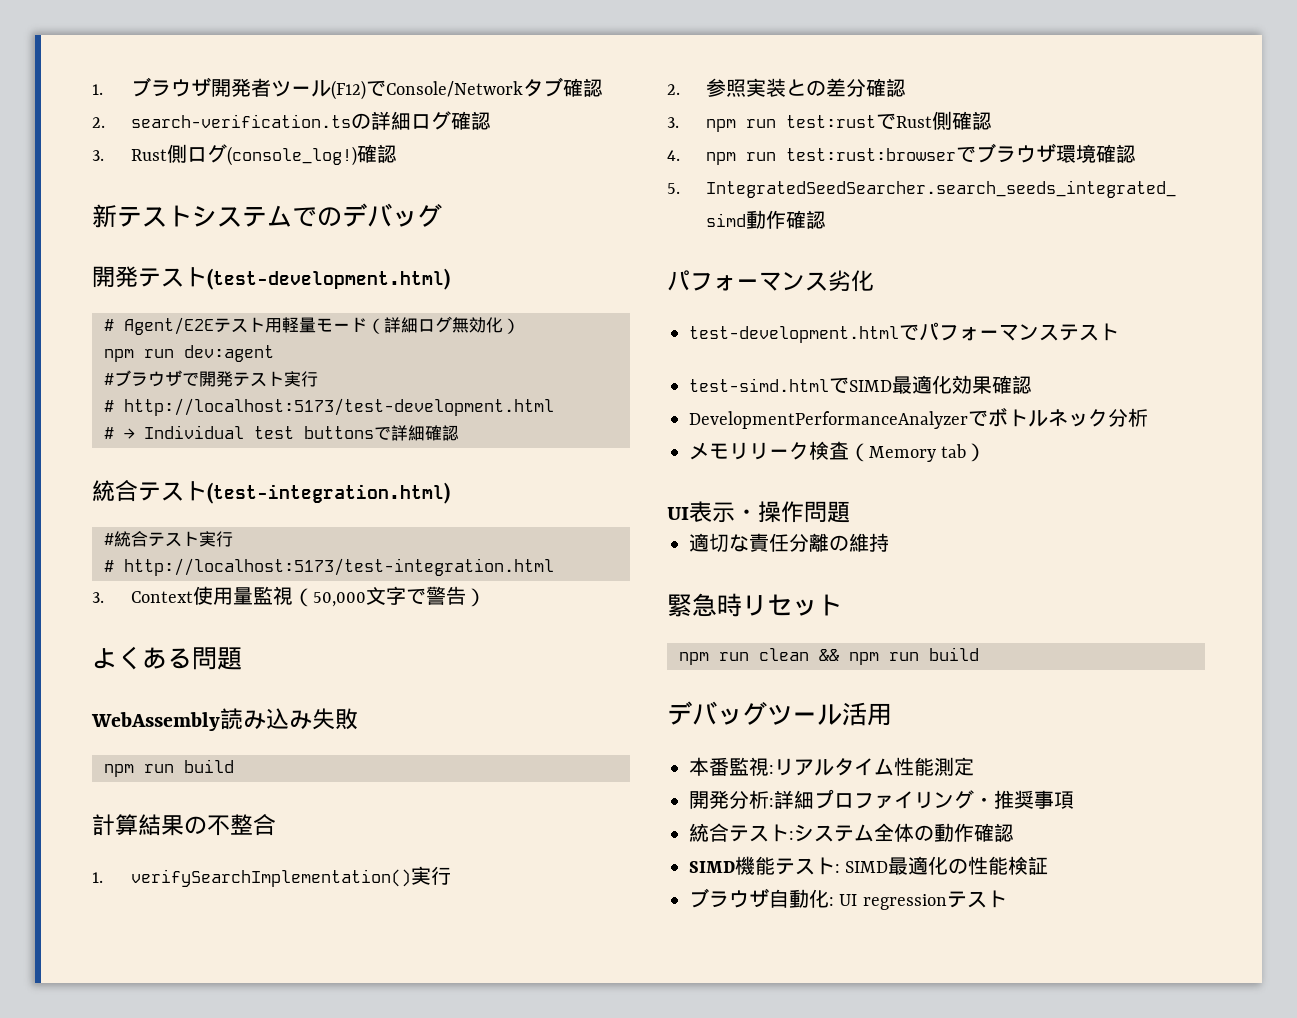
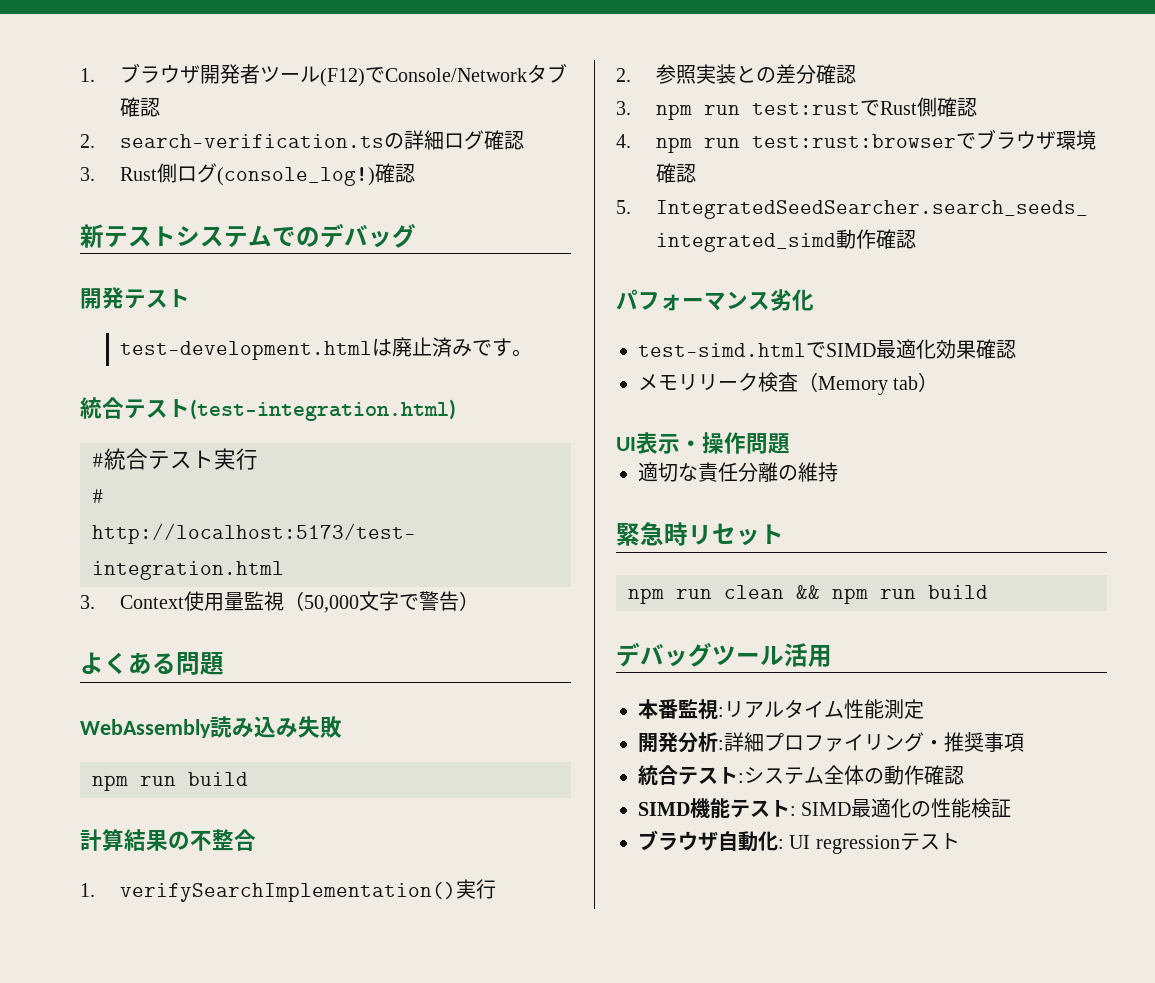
- 開発テスト(test-development.html)
- # Agent/E2Eテスト用軽量モード（詳細ログ無効化）
- npm run dev:agent
- #ブラウザで開発テスト実行
- # http://localhost:5173/test-development.html
- # → Individual test buttonsで詳細確認
+ 開発テスト
+ test-development.htmlは廃止済みです。
- test-development.htmlでパフォーマンステスト
- DevelopmentPerformanceAnalyzerでボトルネック分析

